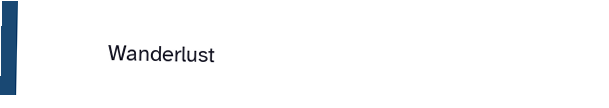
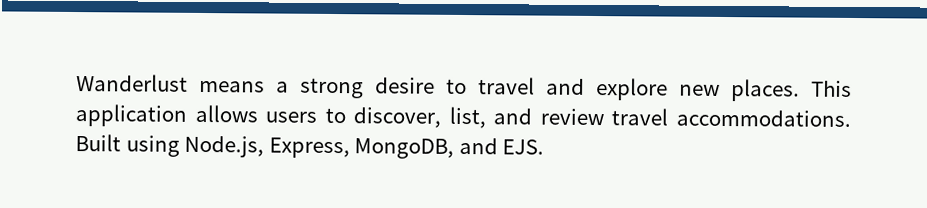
- Wanderlust
+ Wanderlust means a strong desire to travel and explore new places. This application allows users to discover, list, and review travel accommodations. Built using Node.js, Express, MongoDB, and EJS.

